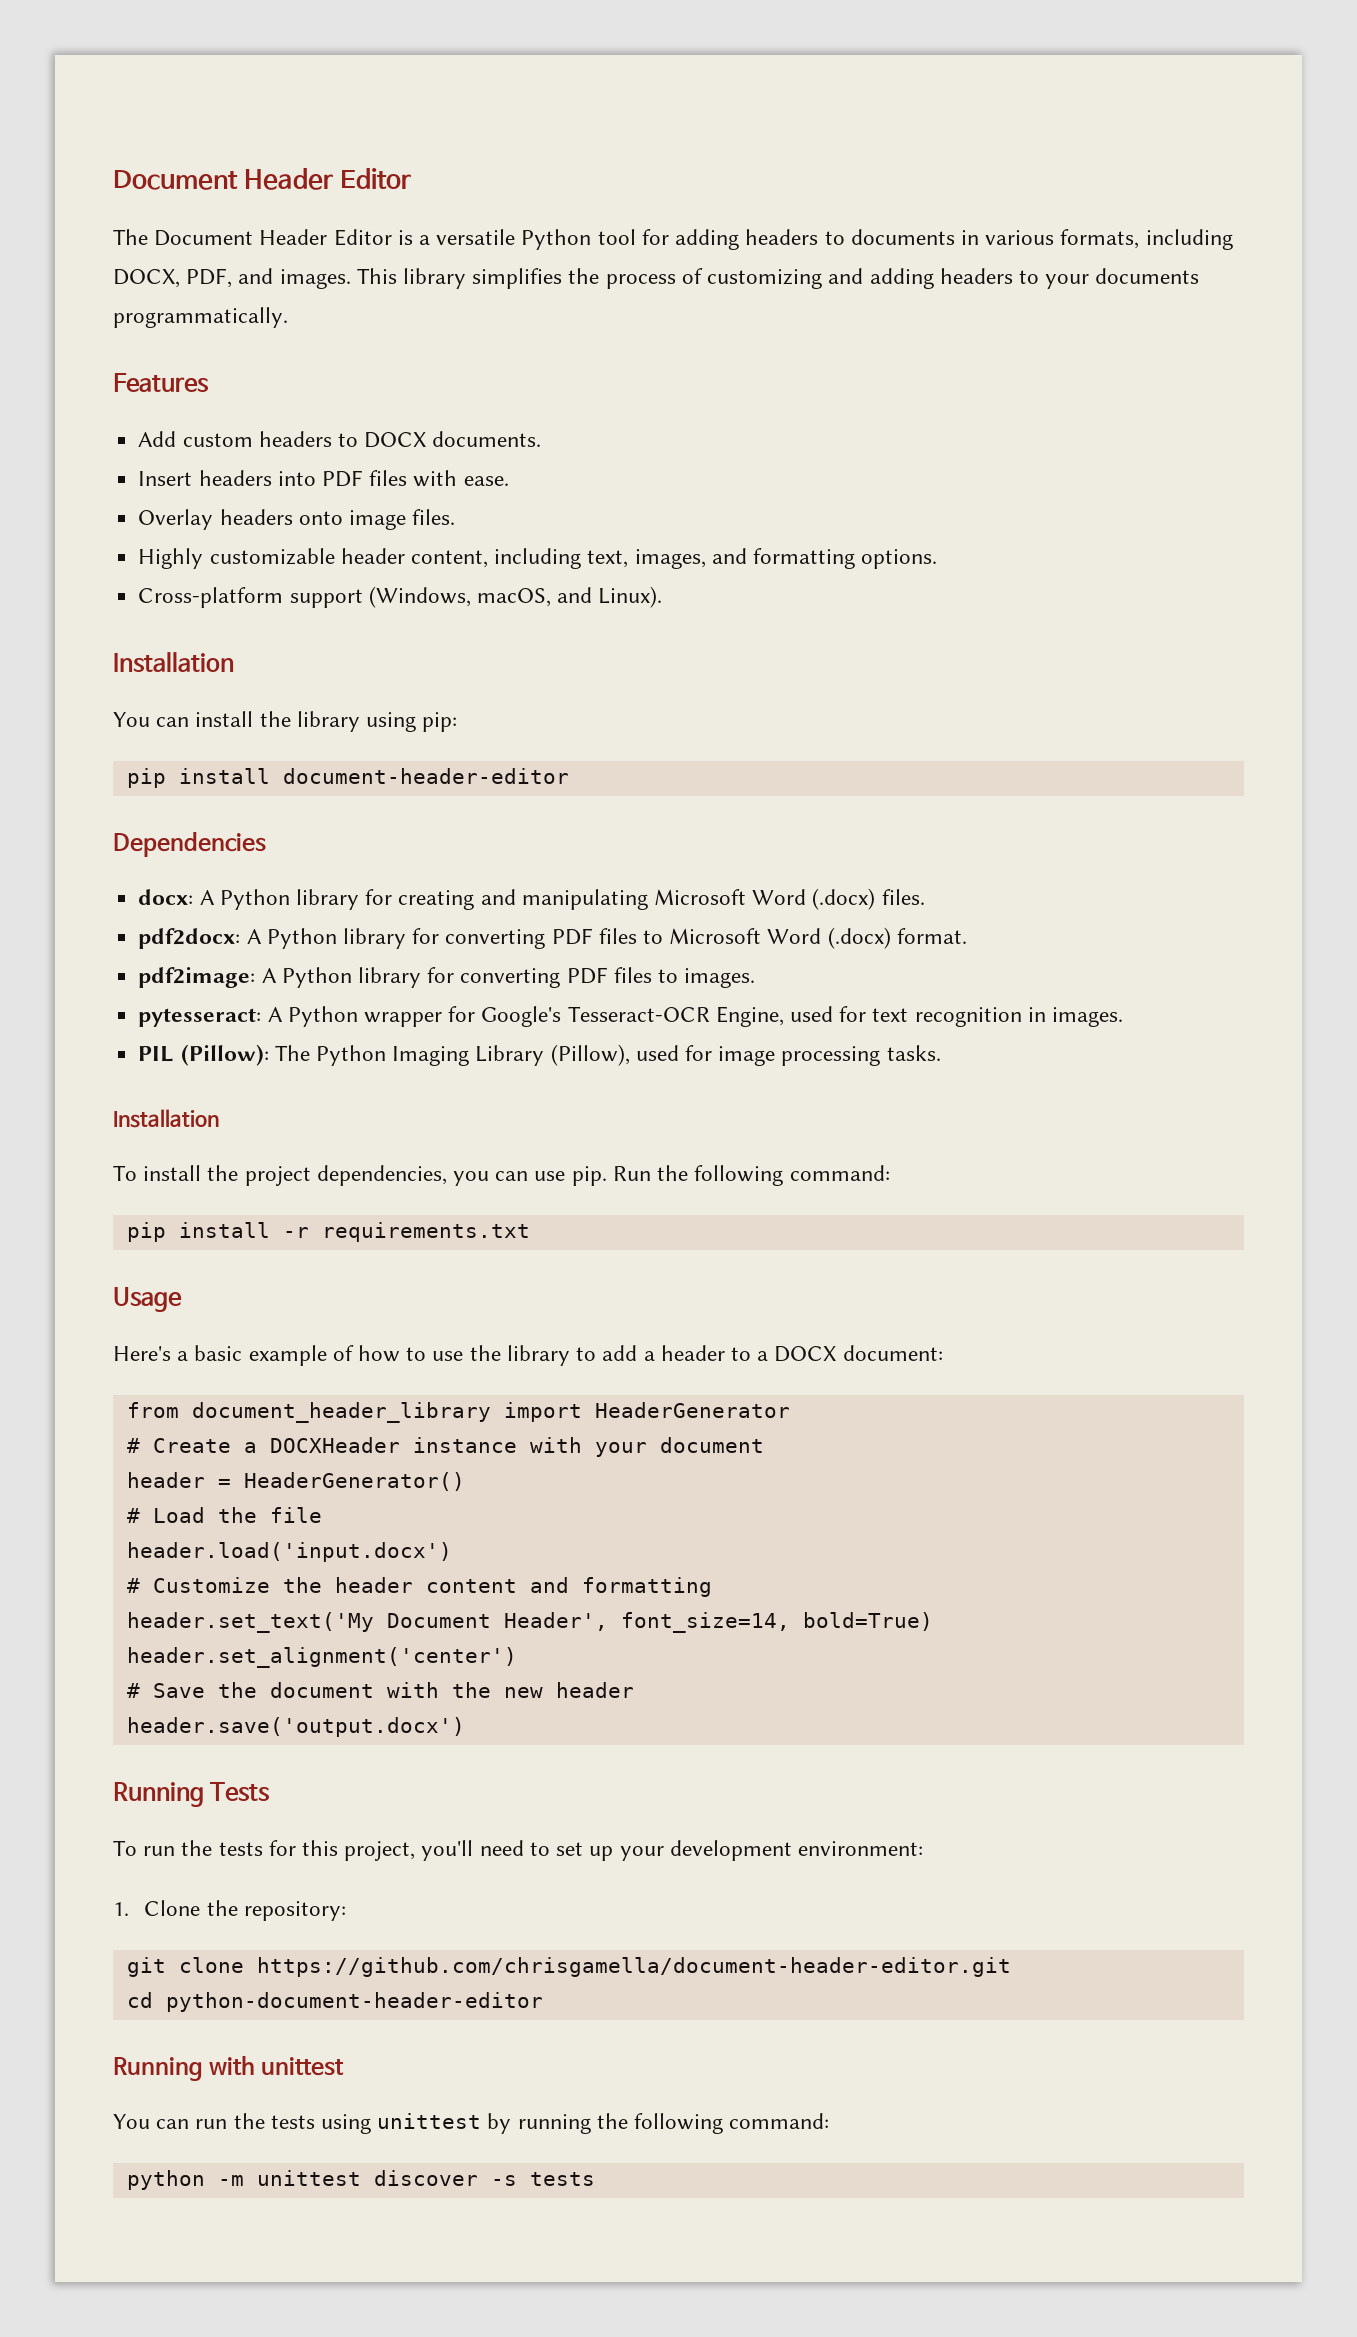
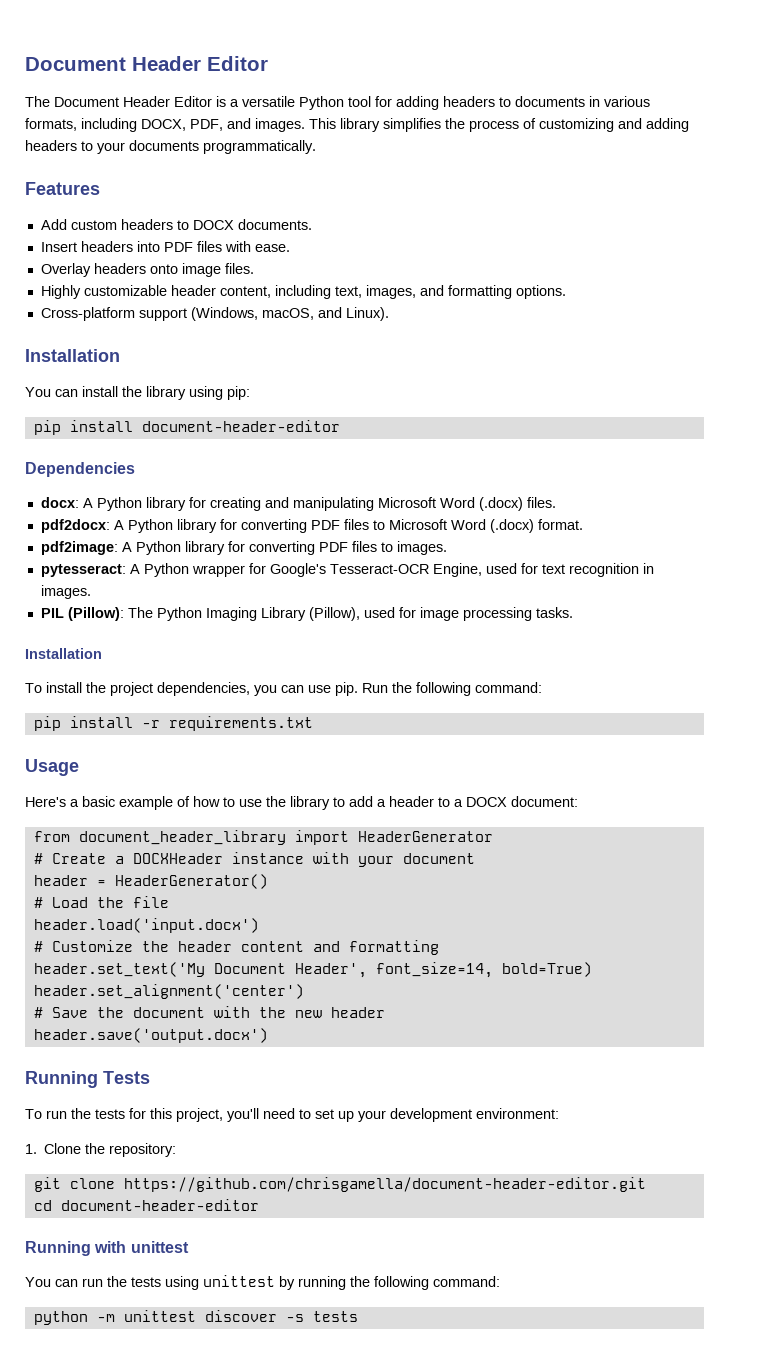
- cd python-document-header-editor
+ cd document-header-editor

